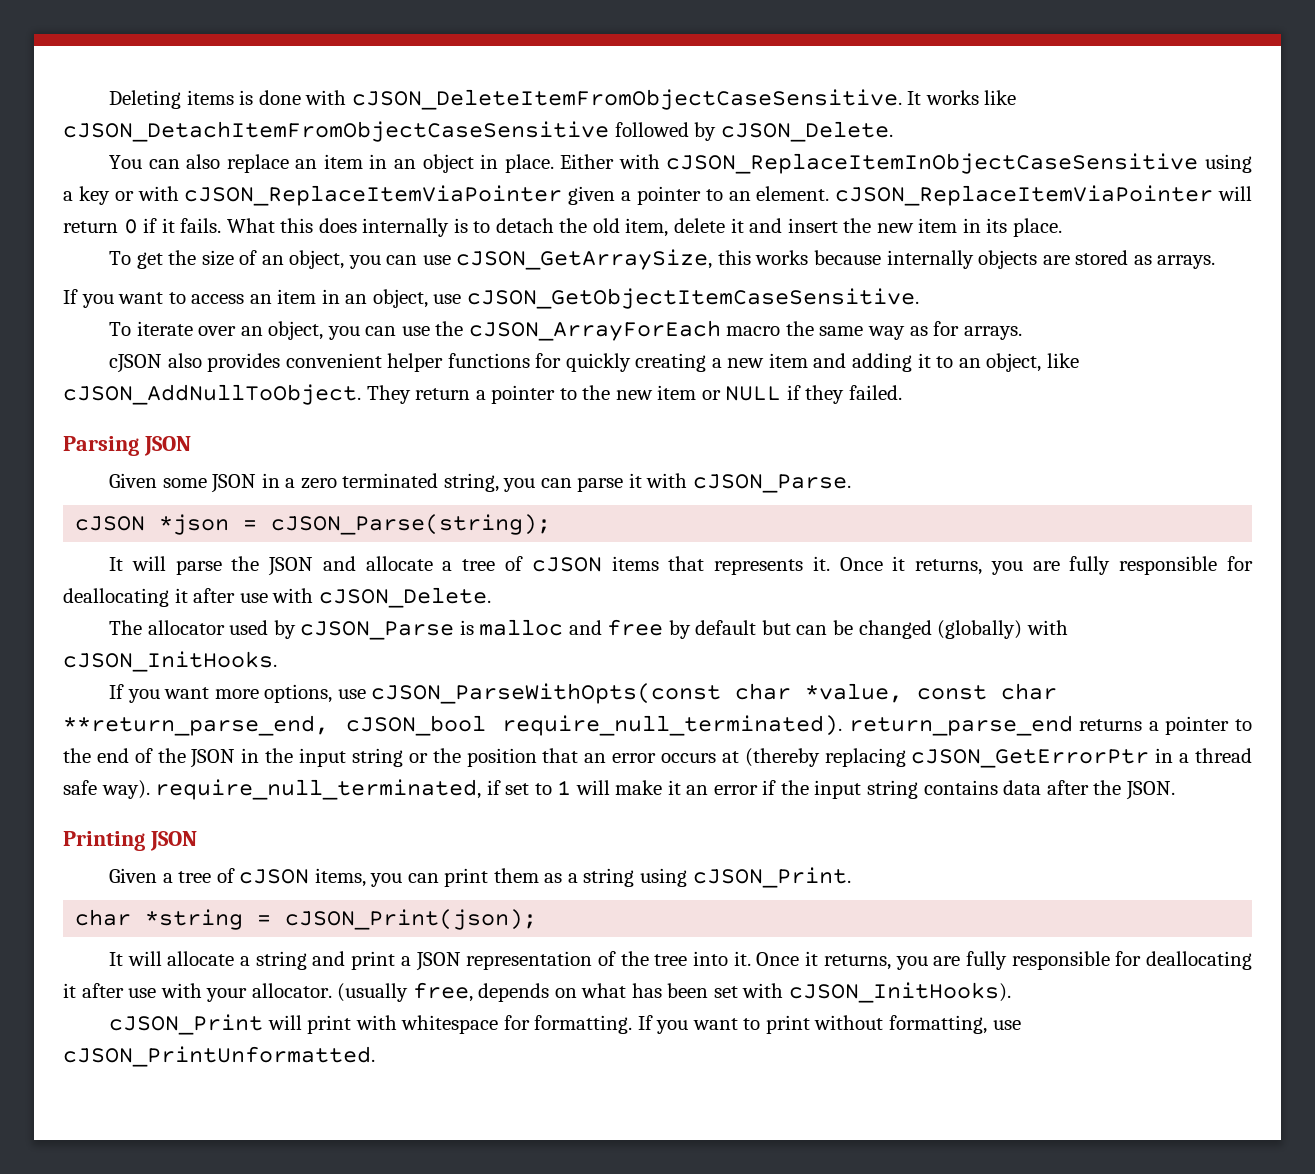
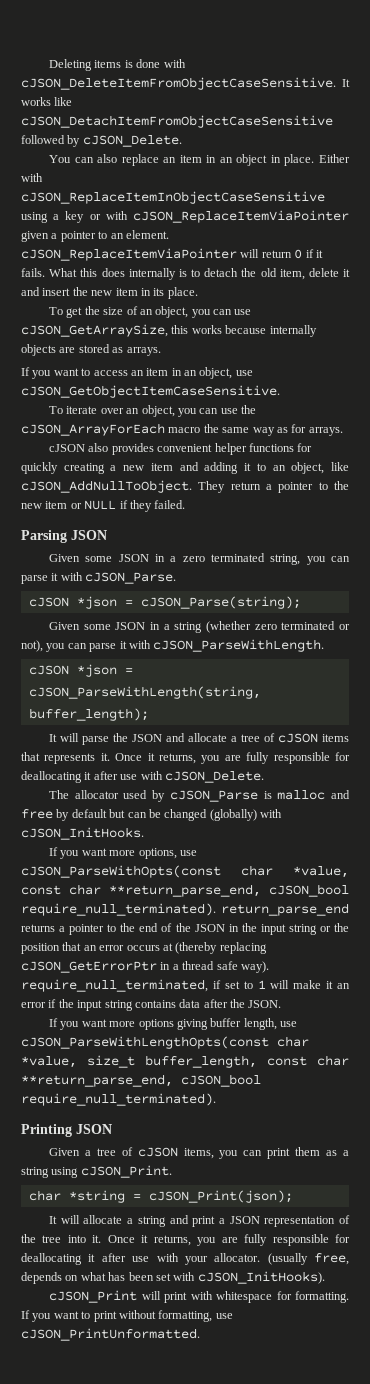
+ Given some JSON in a string (whether zero terminated or not), you can parse it with cJSON_ParseWithLength.
+ cJSON *json = cJSON_ParseWithLength(string, buffer_length);
+ If you want more options giving buffer length, use cJSON_ParseWithLengthOpts(const char *value, size_t buffer_length, const char **return_parse_end, cJSON_bool require_null_terminated).

